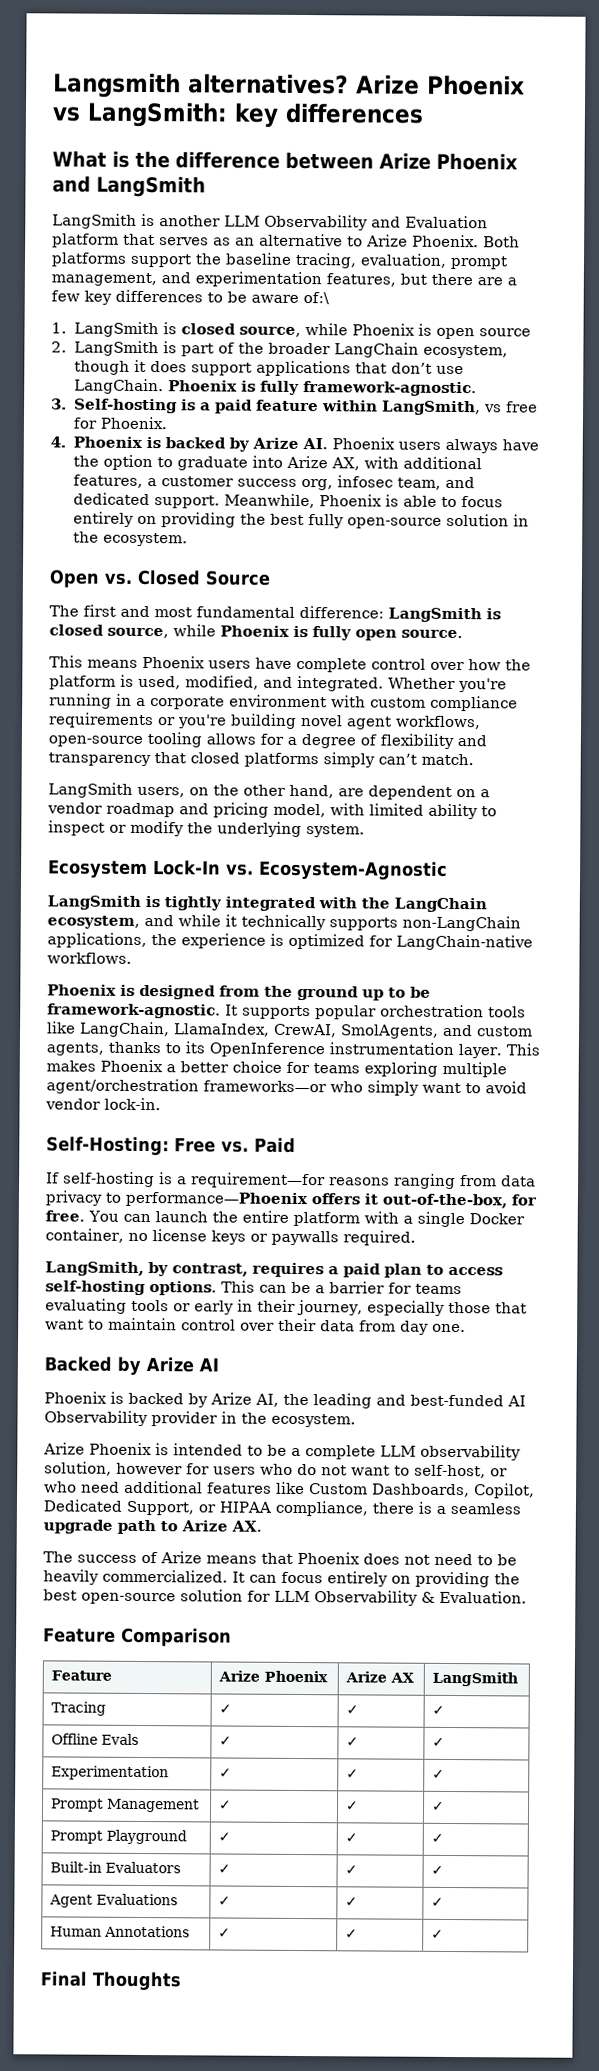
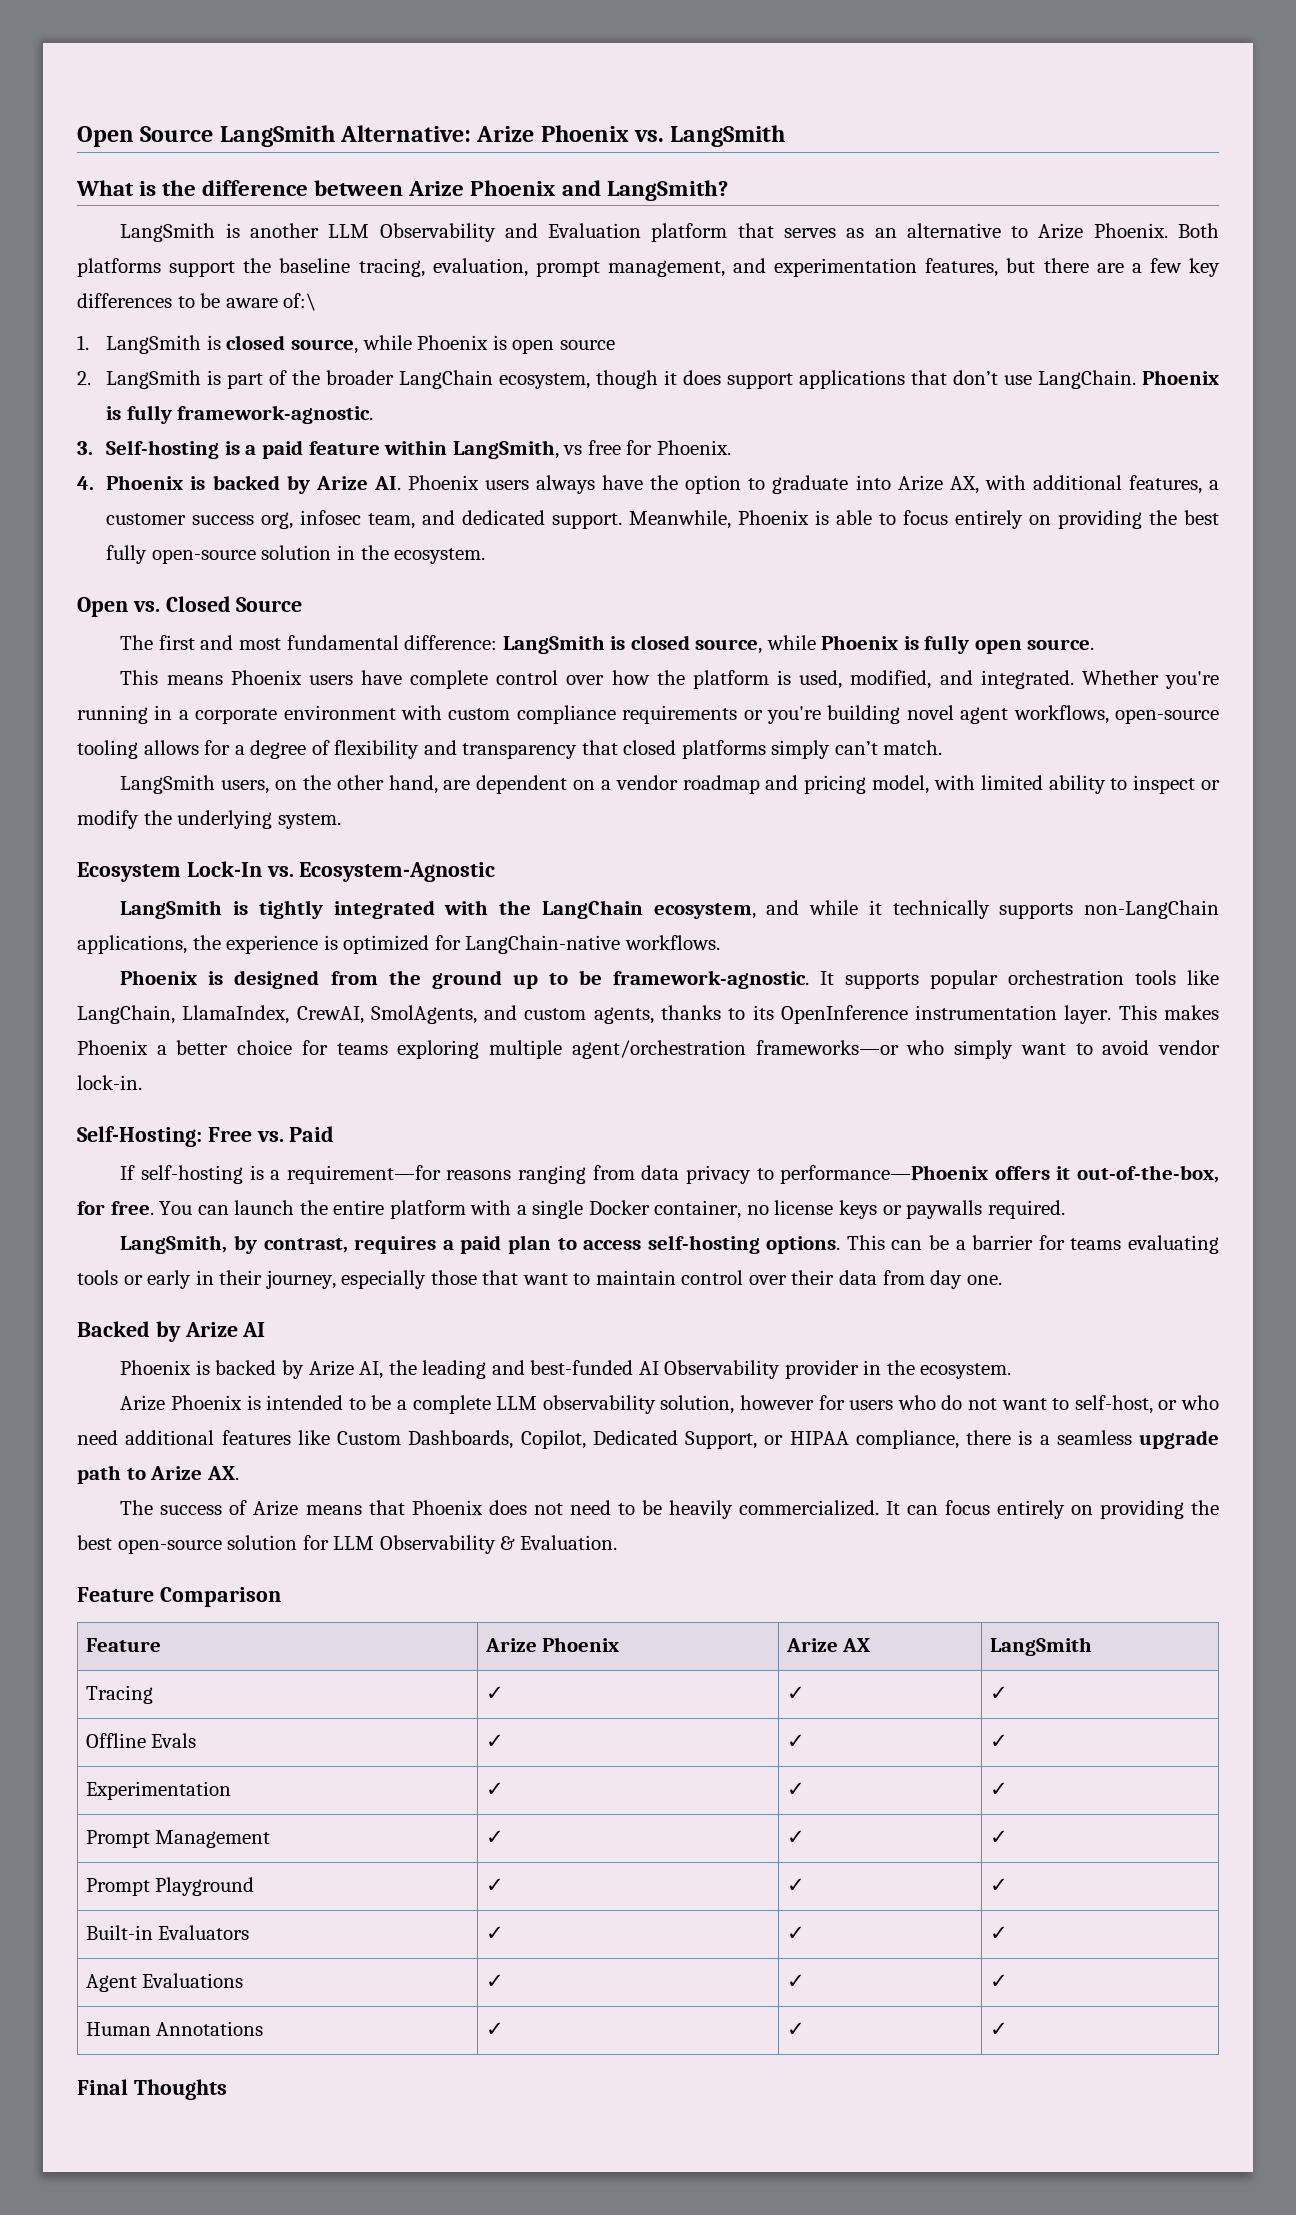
- Langsmith alternatives? Arize Phoenix vs LangSmith: key differences
+ Open Source LangSmith Alternative: Arize Phoenix vs. LangSmith
- What is the difference between Arize Phoenix and LangSmith
+ What is the difference between Arize Phoenix and LangSmith?

